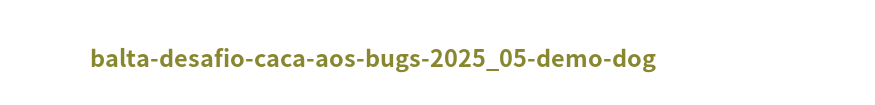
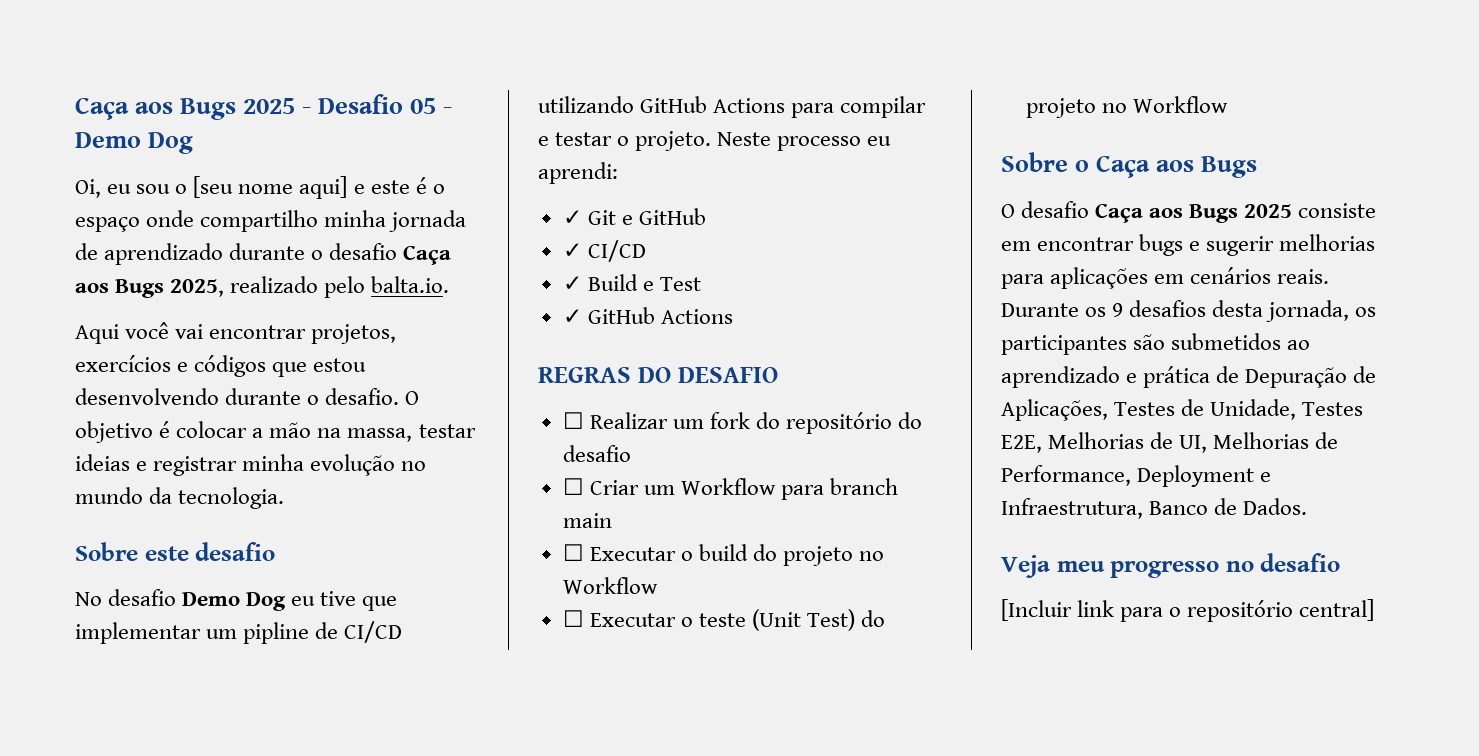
- balta-desafio-caca-aos-bugs-2025_05-demo-dog
+ Caça aos Bugs 2025 - Desafio 05 - Demo Dog
+ Oi, eu sou o [seu nome aqui] e este é o espaço onde compartilho minha jornada de aprendizado durante o desafio Caça aos Bugs 2025, realizado pelo balta.io.
+ Aqui você vai encontrar projetos, exercícios e códigos que estou desenvolvendo durante o desafio. O objetivo é colocar a mão na massa, testar ideias e registrar minha evolução no mundo da tecnologia.
+ Sobre este desafio
+ No desafio Demo Dog eu tive que implementar um pipline de CI/CD utilizando GitHub Actions para compilar e testar o projeto. Neste processo eu aprendi:
+ ✓ Git e GitHub
+ ✓ CI/CD
+ ✓ Build e Test
+ ✓ GitHub Actions
+ REGRAS DO DESAFIO
+ ☐ Realizar um fork do repositório do desafio
+ ☐ Criar um Workflow para branch main
+ ☐ Executar o build do projeto no Workflow
+ ☐ Executar o teste (Unit Test) do projeto no Workflow
+ Sobre o Caça aos Bugs
+ O desafio Caça aos Bugs 2025 consiste em encontrar bugs e sugerir melhorias para aplicações em cenários reais. Durante os 9 desafios desta jornada, os participantes são submetidos ao aprendizado e prática de Depuração de Aplicações, Testes de Unidade, Testes E2E, Melhorias de UI, Melhorias de Performance, Deployment e Infraestrutura, Banco de Dados.
+ Veja meu progresso no desafio
+ [Incluir link para o repositório central]

